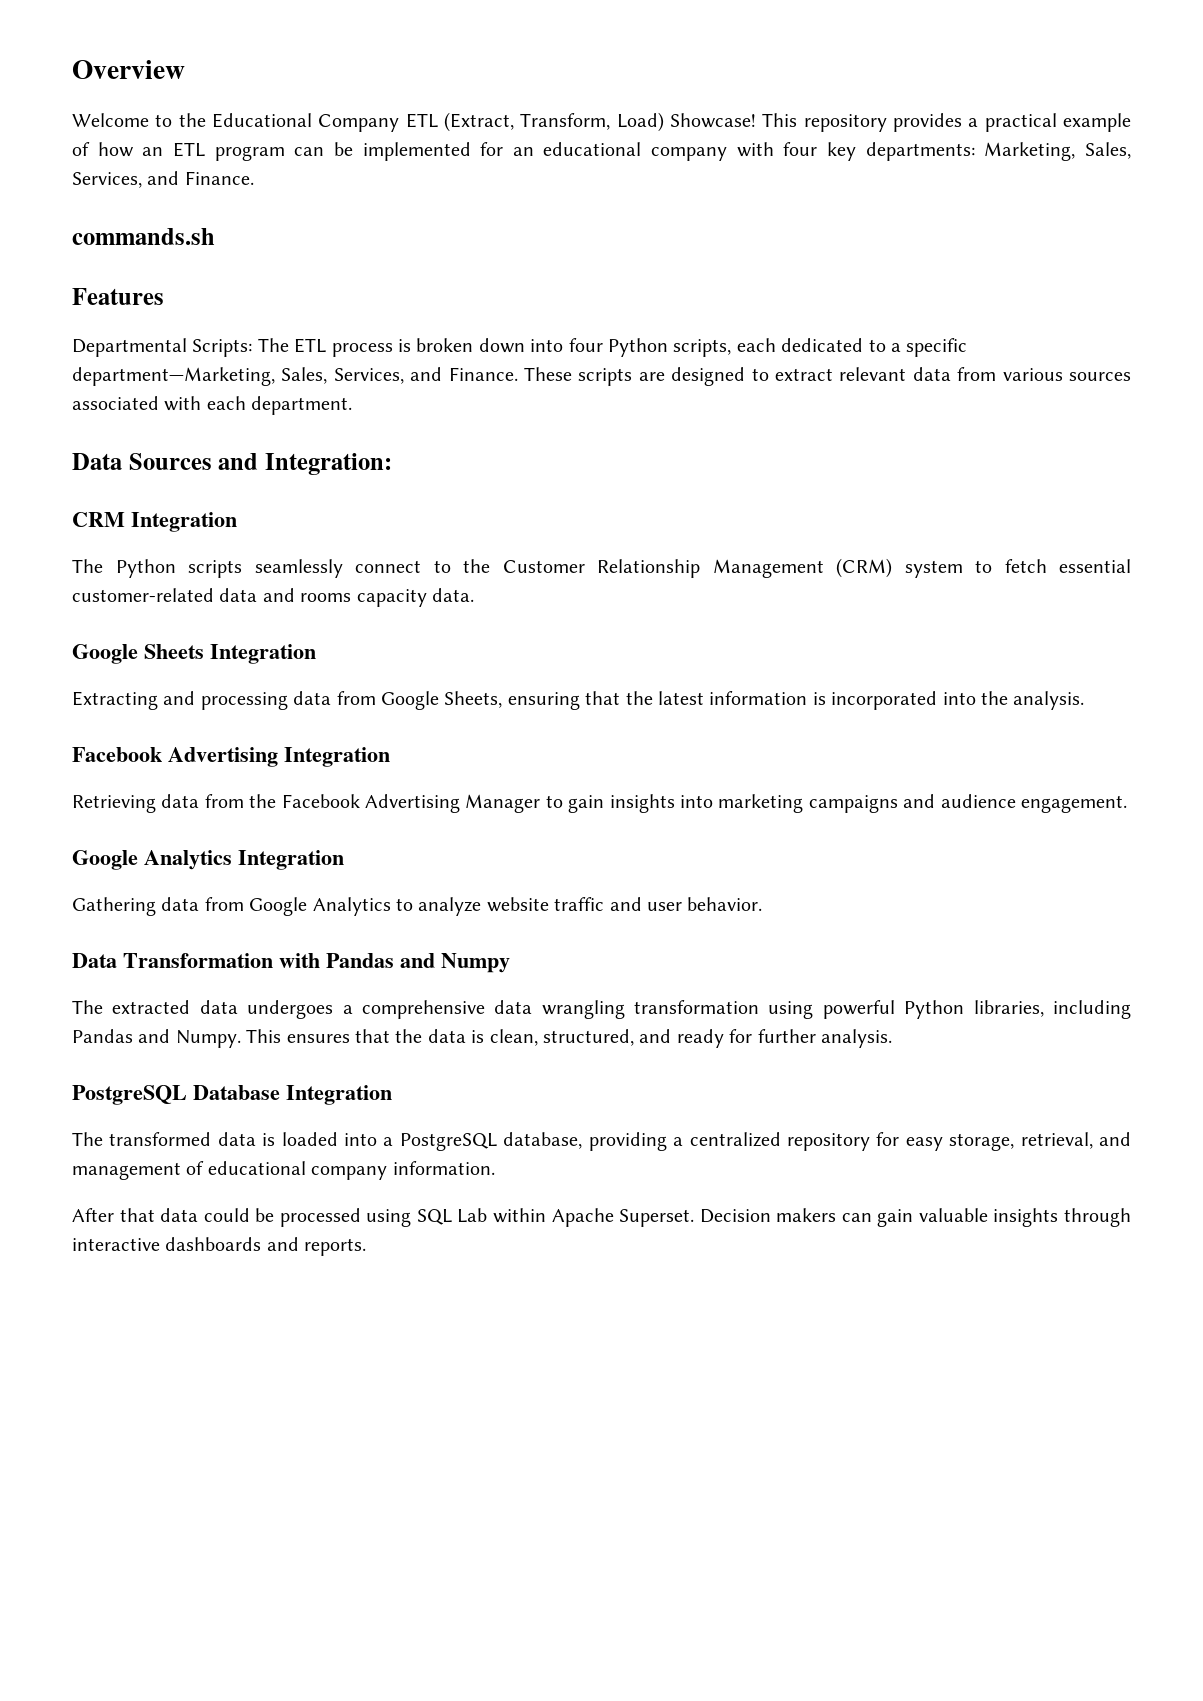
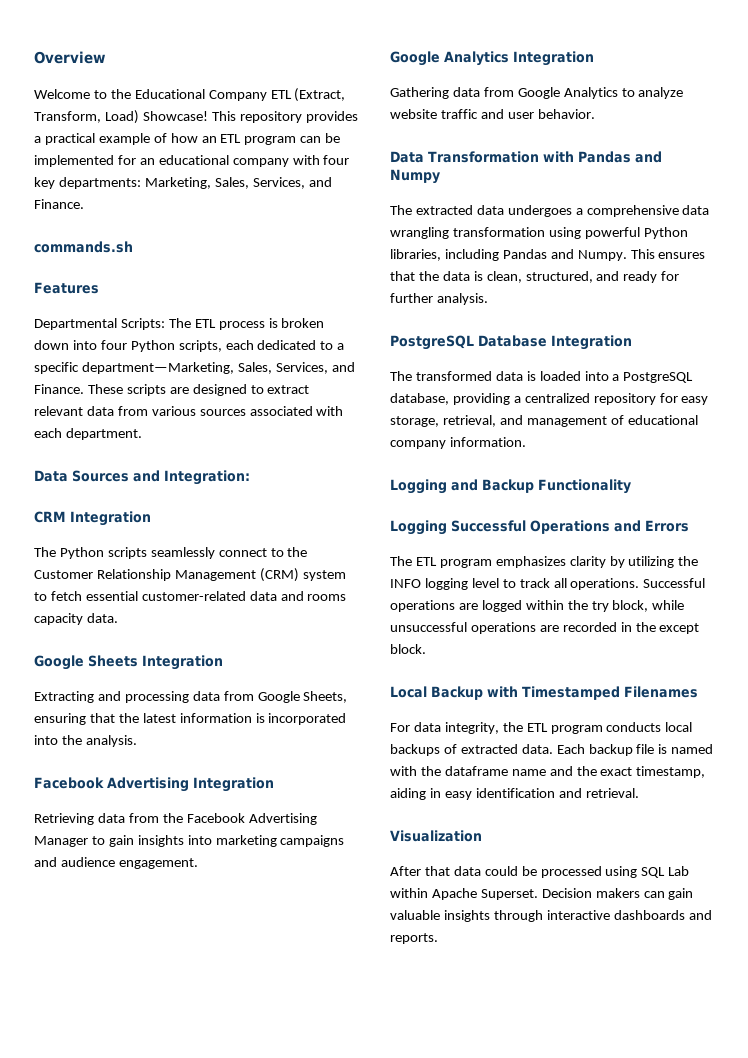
+ Logging and Backup Functionality
+ Logging Successful Operations and Errors
+ The ETL program emphasizes clarity by utilizing the INFO logging level to track all operations. Successful operations are logged within the try block, while unsuccessful operations are recorded in the except block.
+ Local Backup with Timestamped Filenames
+ For data integrity, the ETL program conducts local backups of extracted data. Each backup file is named with the dataframe name and the exact timestamp, aiding in easy identification and retrieval.
+ Visualization

